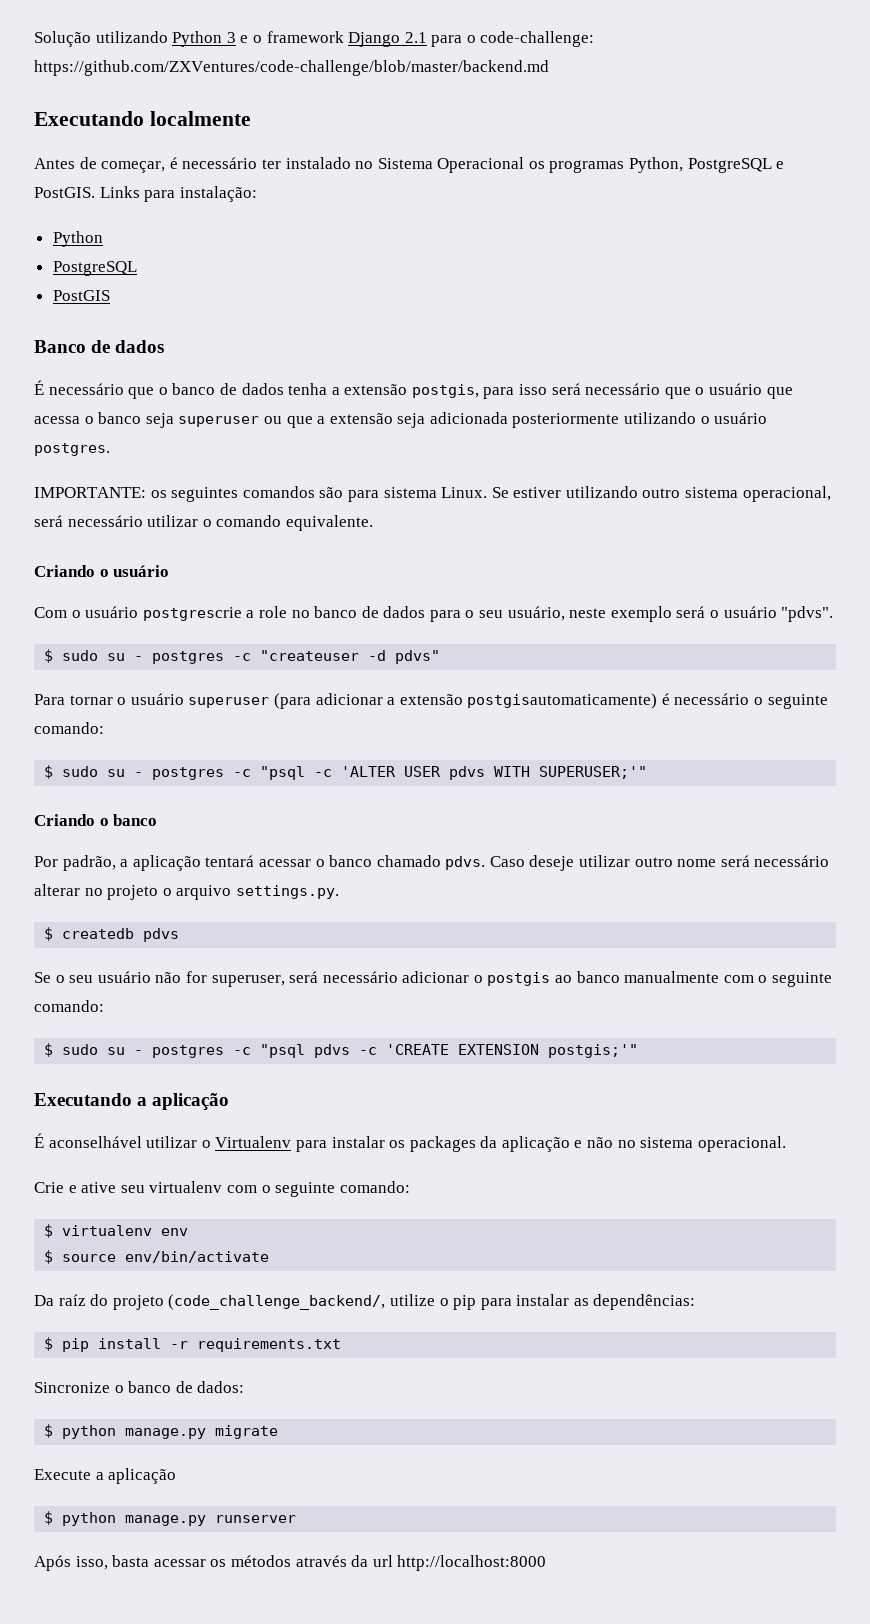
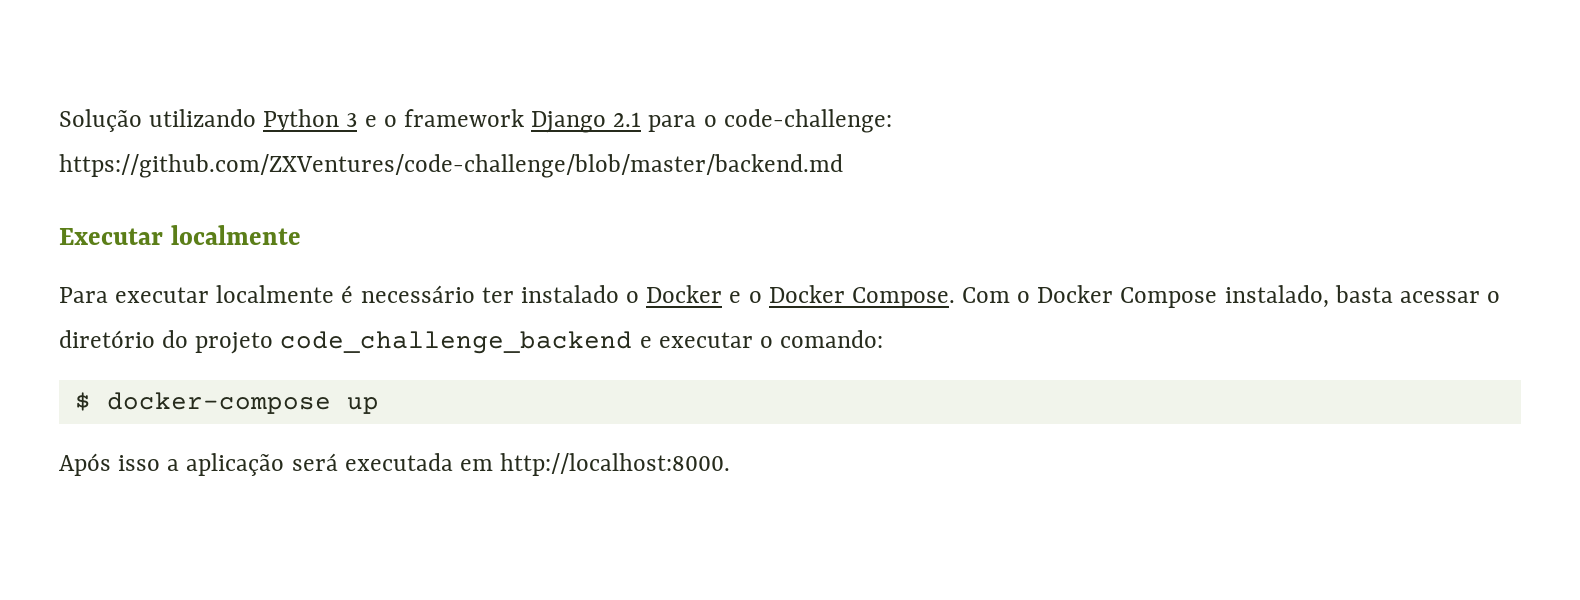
- Executando localmente
+ Executar localmente
- Antes de começar, é necessário ter instalado no Sistema Operacional os programas Python, PostgreSQL e PostGIS. Links para instalação:
- Python
- PostgreSQL
- PostGIS
- Banco de dados
- É necessário que o banco de dados tenha a extensão postgis, para isso será necessário que o usuário que acessa o banco seja superuser ou que a extensão seja adicionada posteriormente utilizando o usuário postgres.
- IMPORTANTE: os seguintes comandos são para sistema Linux. Se estiver utilizando outro sistema operacional, será necessário utilizar o comando equivalente.
- Criando o usuário
- Com o usuário postgrescrie a role no banco de dados para o seu usuário, neste exemplo será o usuário "pdvs".
- $ sudo su - postgres -c "createuser -d pdvs"
- Para tornar o usuário superuser (para adicionar a extensão postgisautomaticamente) é necessário o seguinte comando:
- $ sudo su - postgres -c "psql -c 'ALTER USER pdvs WITH SUPERUSER;'"
- Criando o banco
- Por padrão, a aplicação tentará acessar o banco chamado pdvs. Caso deseje utilizar outro nome será necessário alterar no projeto o arquivo settings.py.
- $ createdb pdvs
- Se o seu usuário não for superuser, será necessário adicionar o postgis ao banco manualmente com o seguinte comando:
- $ sudo su - postgres -c "psql pdvs -c 'CREATE EXTENSION postgis;'"
- Executando a aplicação
- É aconselhável utilizar o Virtualenv para instalar os packages da aplicação e não no sistema operacional.
- Crie e ative seu virtualenv com o seguinte comando:
- $ virtualenv env
- $ source env/bin/activate
- Da raíz do projeto (code_challenge_backend/, utilize o pip para instalar as dependências:
- $ pip install -r requirements.txt
- Sincronize o banco de dados:
- $ python manage.py migrate
- Execute a aplicação
- $ python manage.py runserver
- Após isso, basta acessar os métodos através da url http://localhost:8000
+ Para executar localmente é necessário ter instalado o Docker e o Docker Compose. Com o Docker Compose instalado, basta acessar o diretório do projeto code_challenge_backend e executar o comando:
+ $ docker-compose up
+ Após isso a aplicação será executada em http://localhost:8000.

